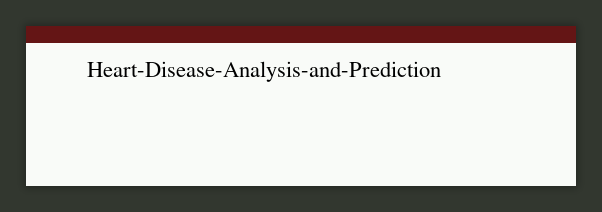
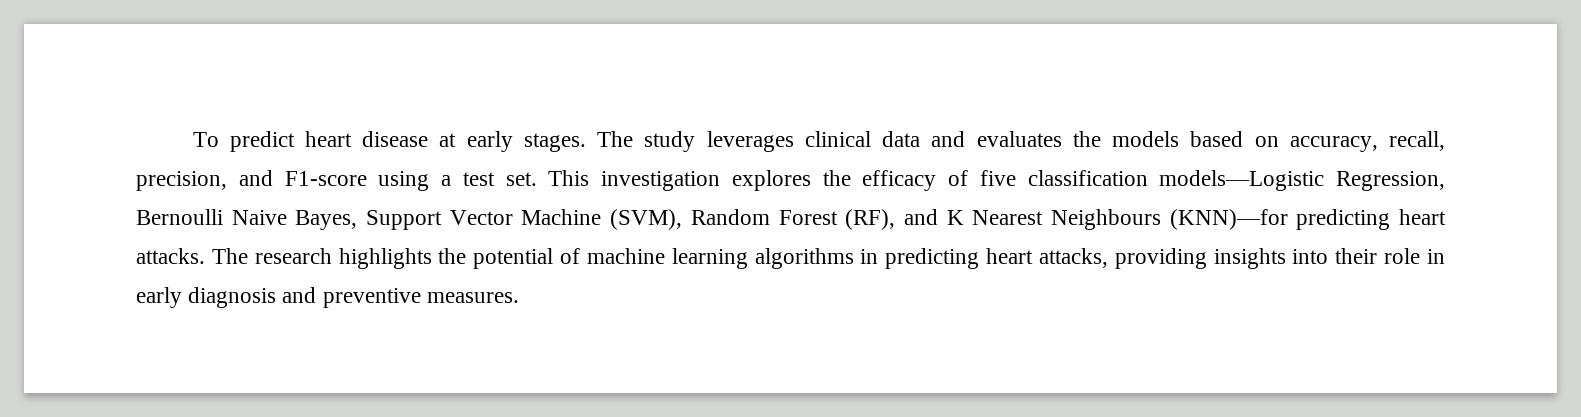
- Heart-Disease-Analysis-and-Prediction
+ To predict heart disease at early stages. The study leverages clinical data and evaluates the models based on accuracy, recall, precision, and F1-score using a test set. This investigation explores the efficacy of five classification models—Logistic Regression, Bernoulli Naive Bayes, Support Vector Machine (SVM), Random Forest (RF), and K Nearest Neighbours (KNN)—for predicting heart attacks. The research highlights the potential of machine learning algorithms in predicting heart attacks, providing insights into their role in early diagnosis and preventive measures.

